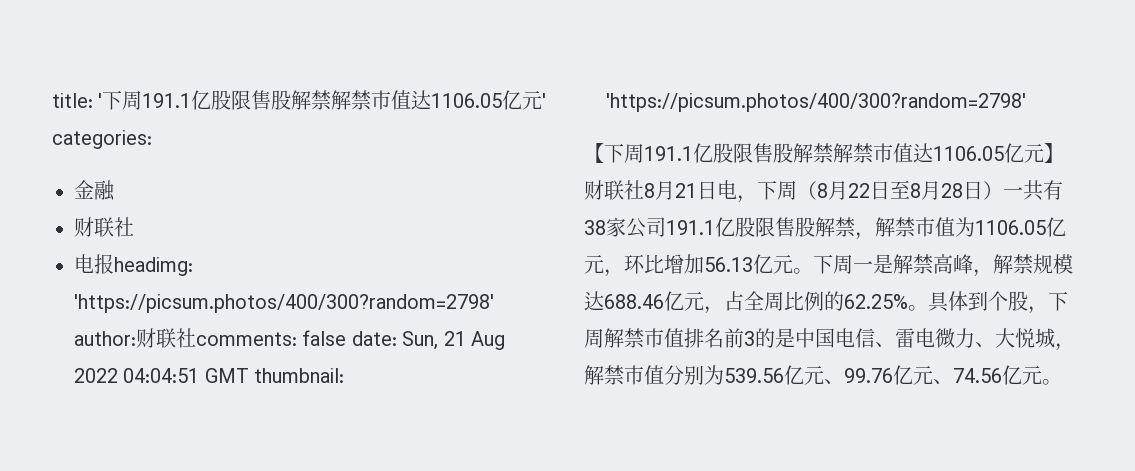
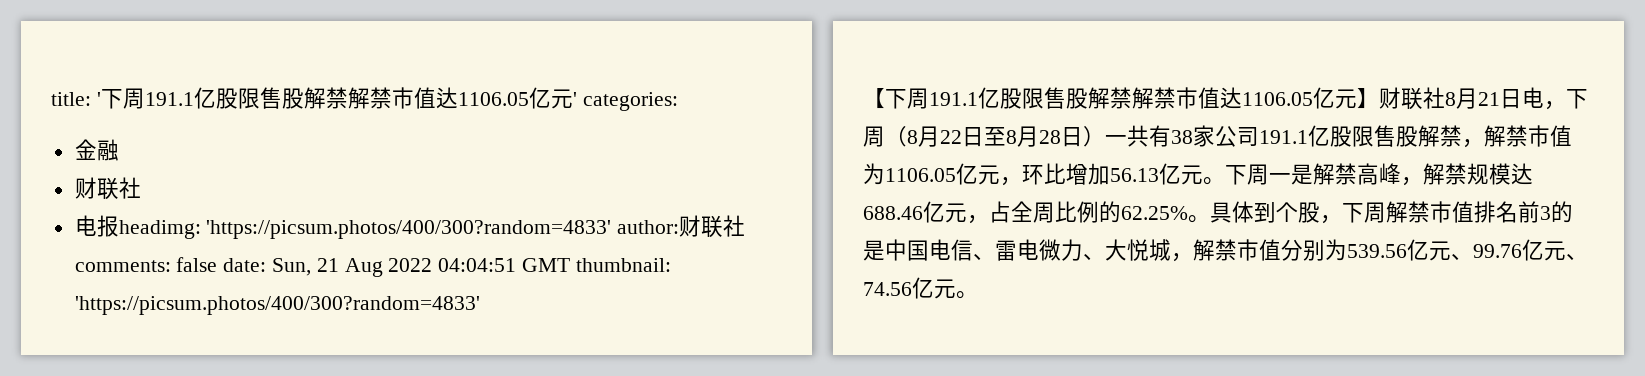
- 电报headimg: 'https://picsum.photos/400/300?random=2798' author:财联社comments: false date: Sun, 21 Aug 2022 04:04:51 GMT thumbnail: 'https://picsum.photos/400/300?random=2798'
+ 电报headimg: 'https://picsum.photos/400/300?random=4833' author:财联社comments: false date: Sun, 21 Aug 2022 04:04:51 GMT thumbnail: 'https://picsum.photos/400/300?random=4833'

